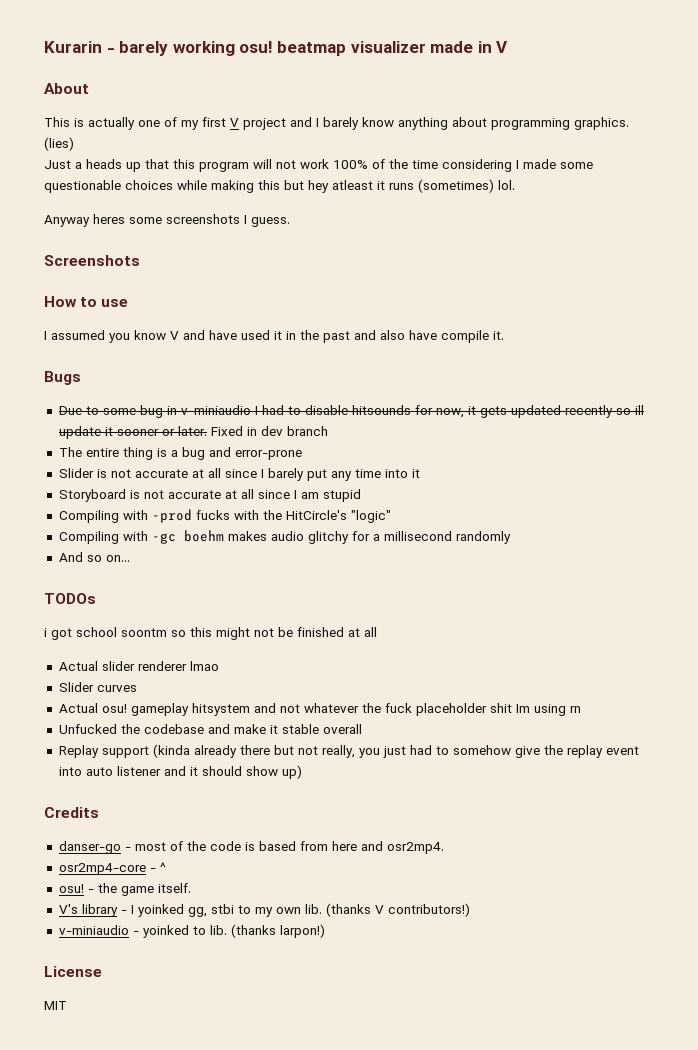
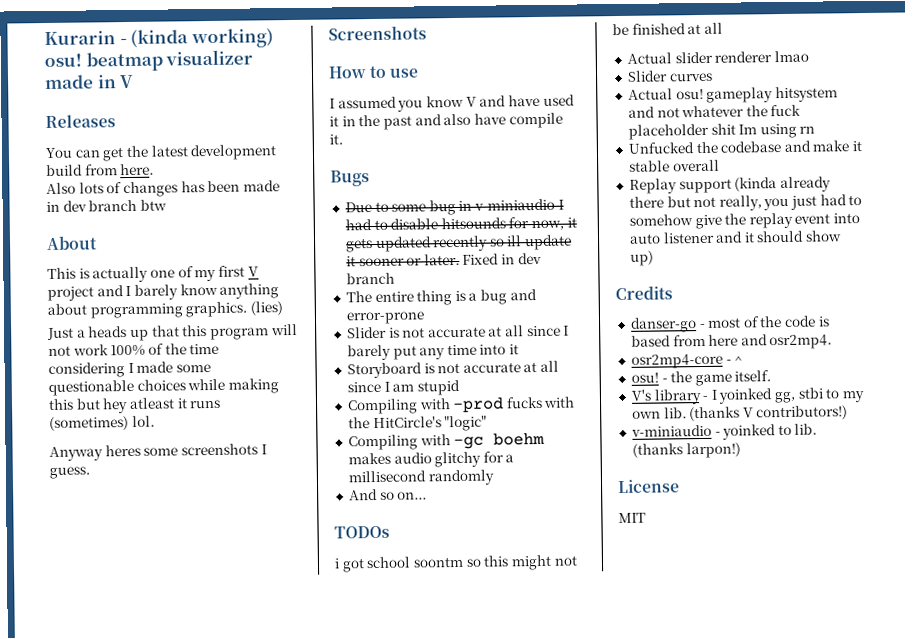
- Kurarin - barely working osu! beatmap visualizer made in V
+ Kurarin - (kinda working) osu! beatmap visualizer made in V
+ Releases
+ You can get the latest development build from here.
+ Also lots of changes has been made in dev branch btw

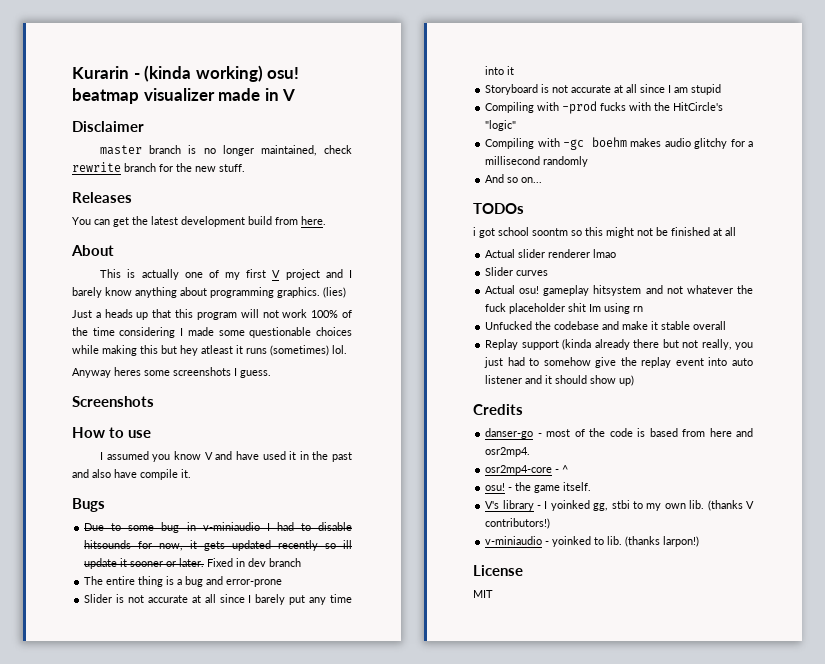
+ Disclaimer
+ master branch is no longer maintained, check rewrite branch for the new stuff.
- Also lots of changes has been made in dev branch btw

